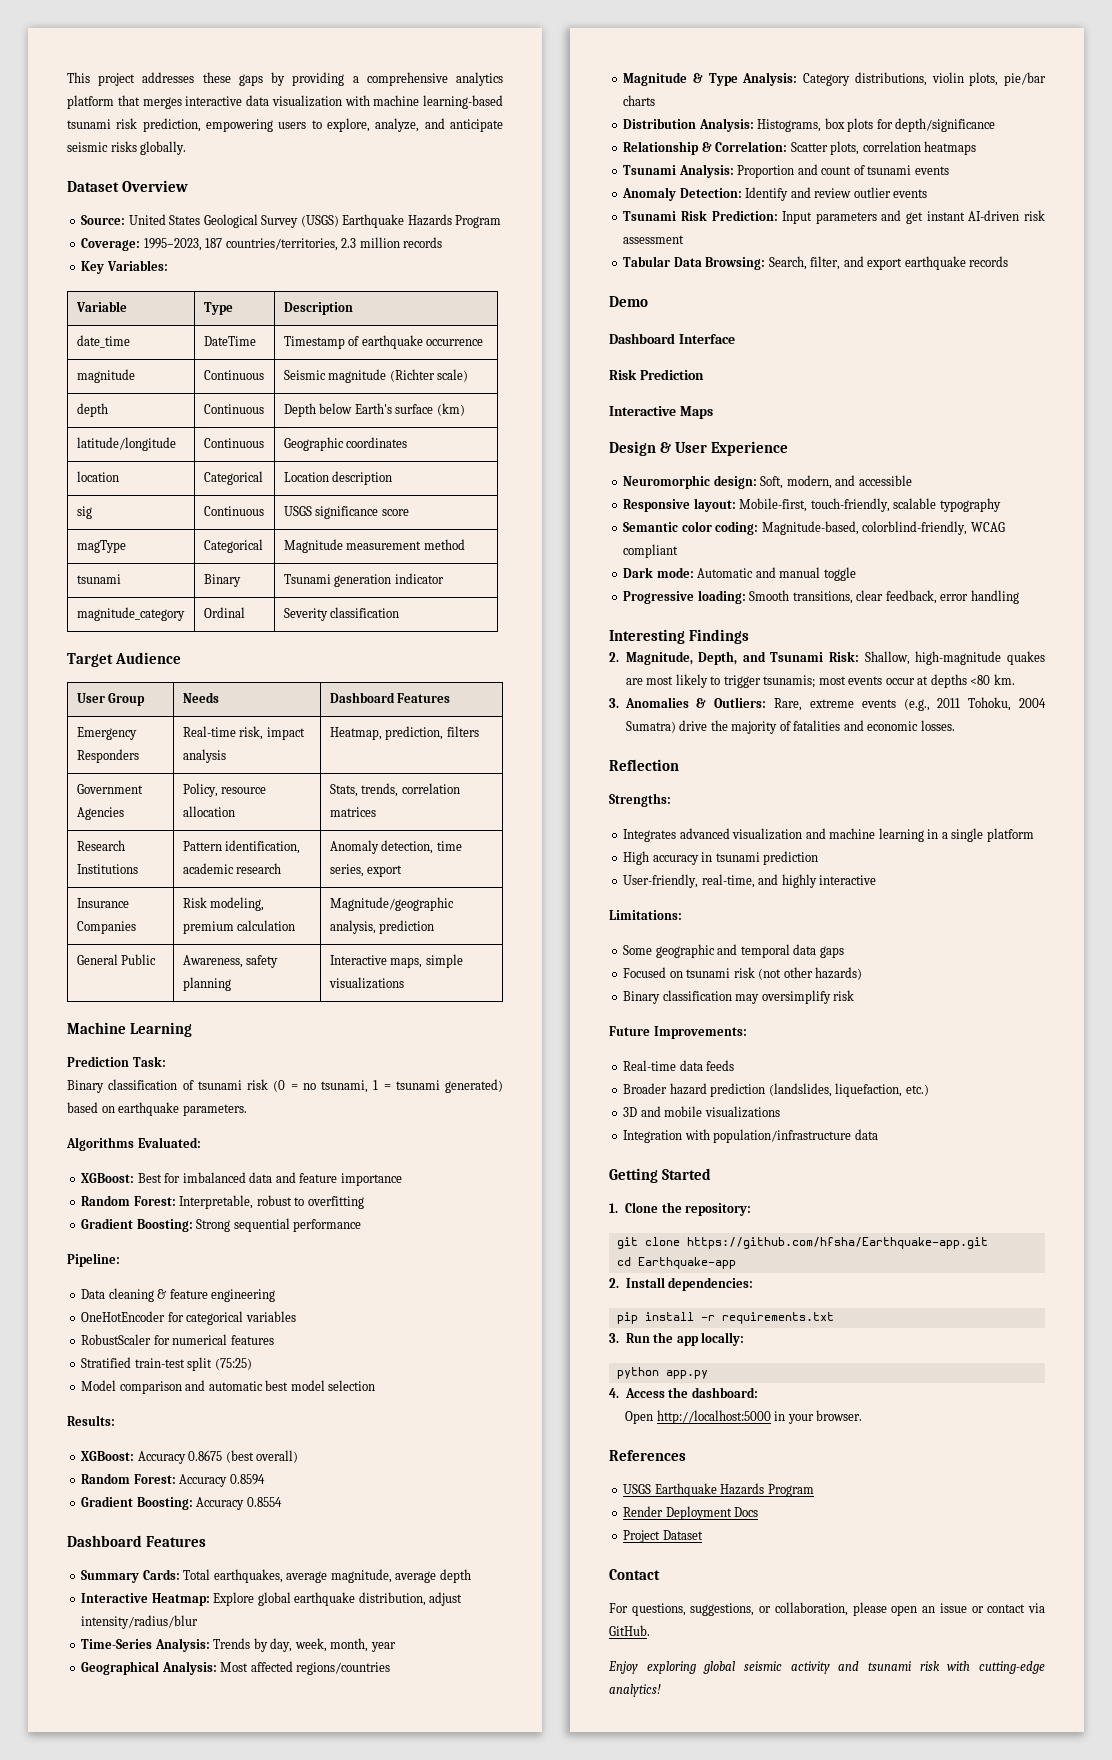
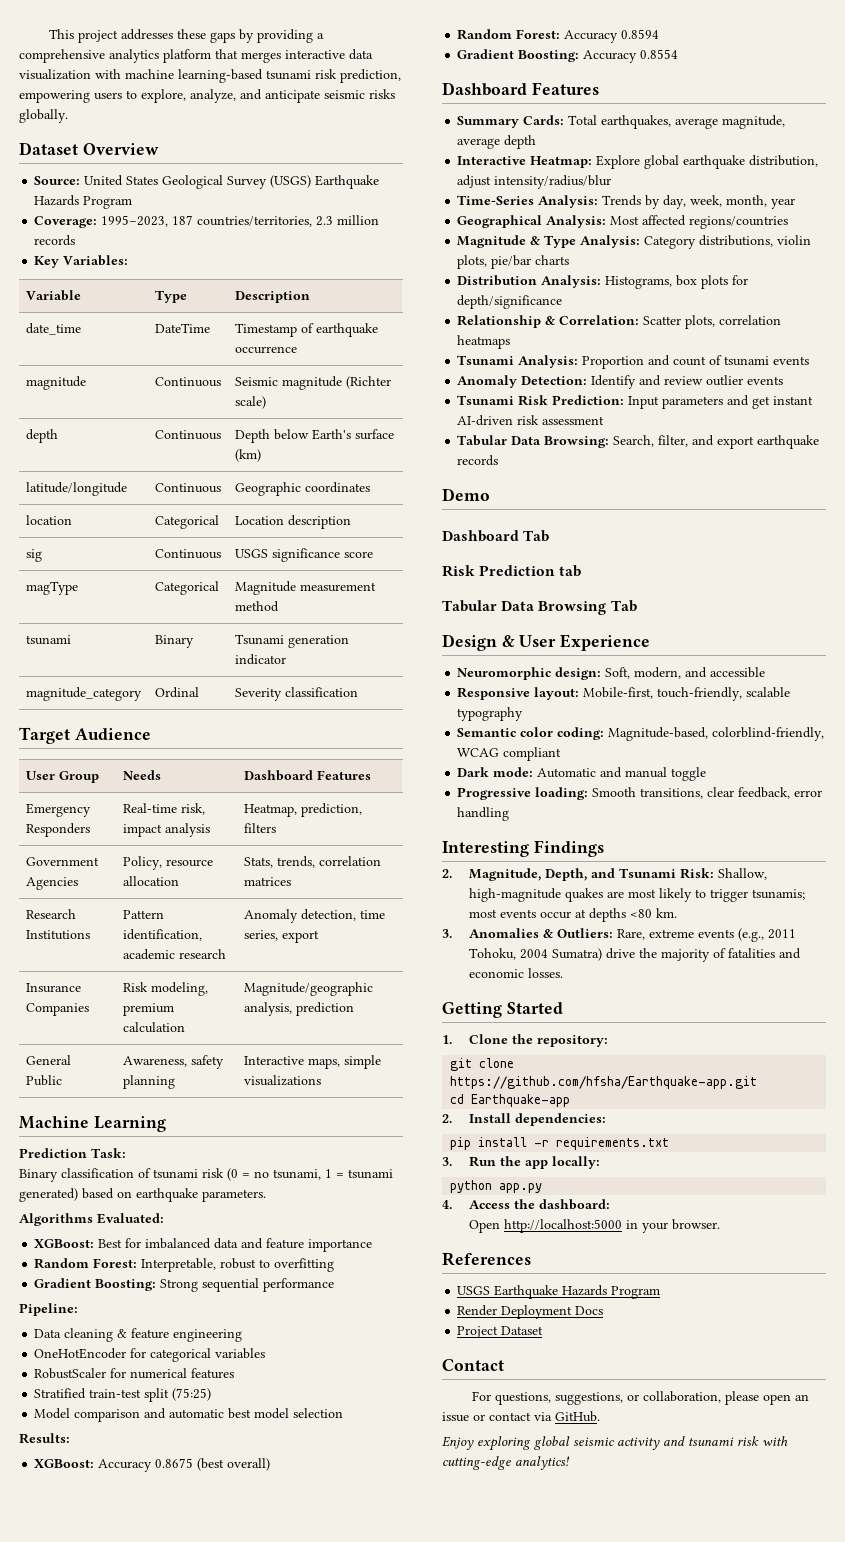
- Dashboard Interface
+ Dashboard Tab
- Risk Prediction
- Interactive Maps
+ Risk Prediction tab
+ Tabular Data Browsing Tab
- Reflection
- Strengths:
- Integrates advanced visualization and machine learning in a single platform
- High accuracy in tsunami prediction
- User-friendly, real-time, and highly interactive
- Limitations:
- Some geographic and temporal data gaps
- Focused on tsunami risk (not other hazards)
- Binary classification may oversimplify risk
- Future Improvements:
- Real-time data feeds
- Broader hazard prediction (landslides, liquefaction, etc.)
- 3D and mobile visualizations
- Integration with population/infrastructure data

